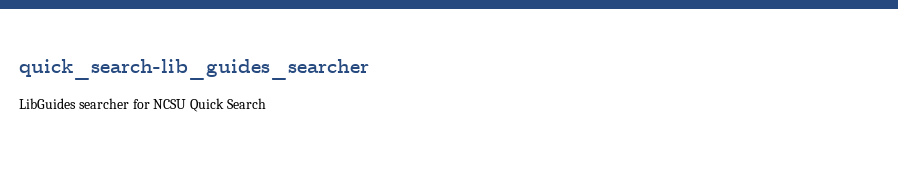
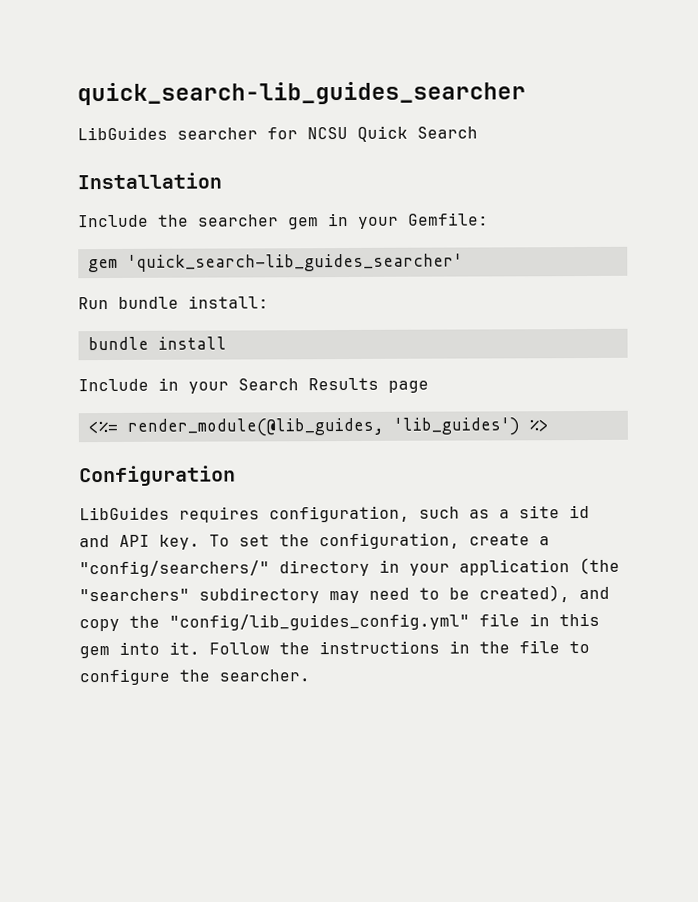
+ Installation
+ Include the searcher gem in your Gemfile:
+ gem 'quick_search-lib_guides_searcher'
+ Run bundle install:
+ bundle install
+ Include in your Search Results page
+ <%= render_module(@lib_guides, 'lib_guides') %>
+ Configuration
+ LibGuides requires configuration, such as a site id and API key. To set the configuration, create a "config/searchers/" directory in your application (the "searchers" subdirectory may need to be created), and copy the "config/lib_guides_config.yml" file in this gem into it. Follow the instructions in the file to configure the searcher.

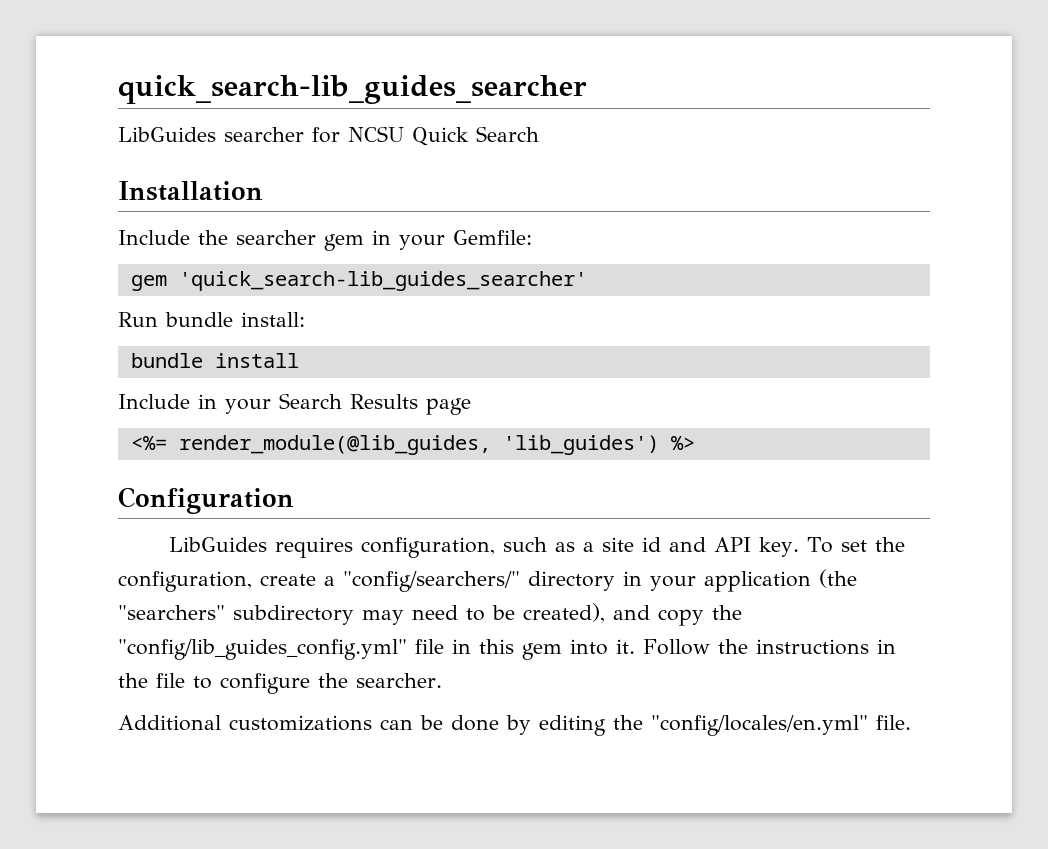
+ Additional customizations can be done by editing the "config/locales/en.yml" file.

